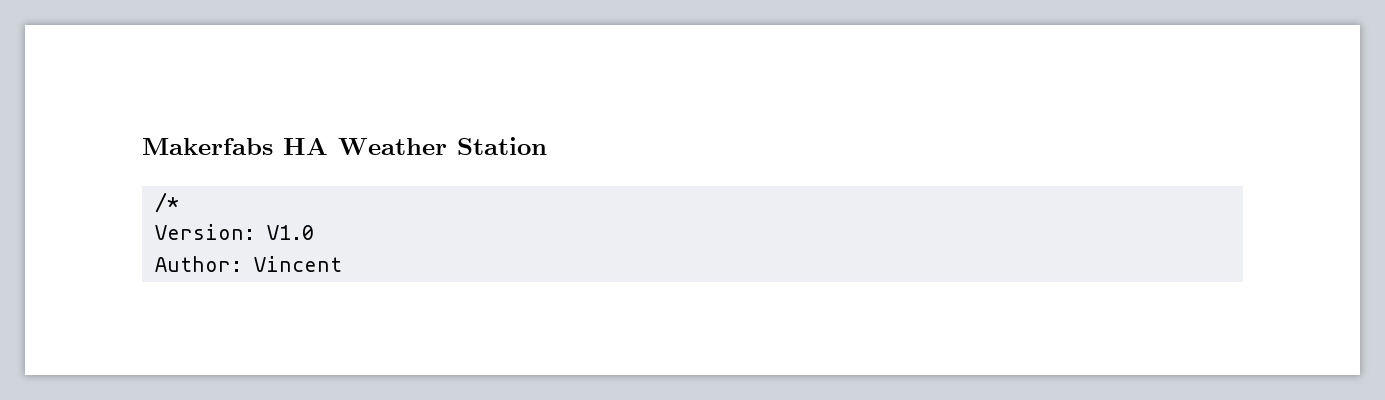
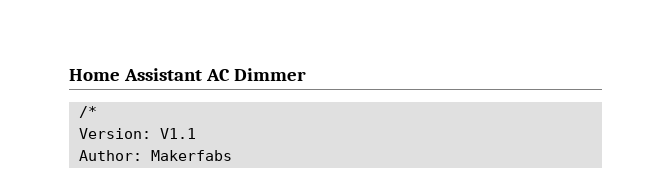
- Makerfabs HA Weather Station
+ Home Assistant AC Dimmer
- Version: V1.0
+ Version: V1.1
- Author: Vincent
+ Author: Makerfabs

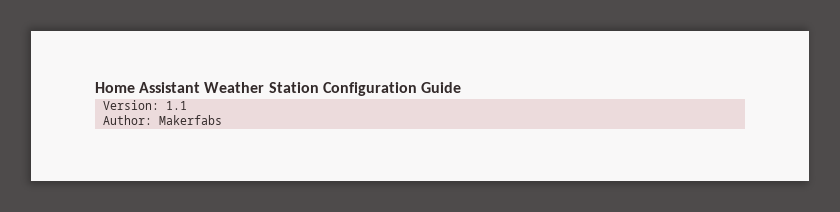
- Home Assistant AC Dimmer
- /*
+ Home Assistant Weather Station Configuration Guide
- Version: V1.1
+ Version: 1.1

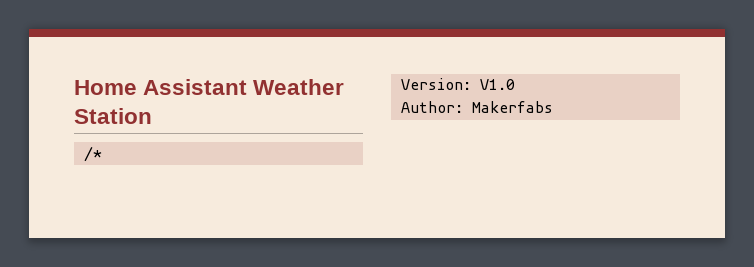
- Home Assistant Weather Station Configuration Guide
+ Home Assistant Weather Station
+ /*
- Version: 1.1
+ Version: V1.0

